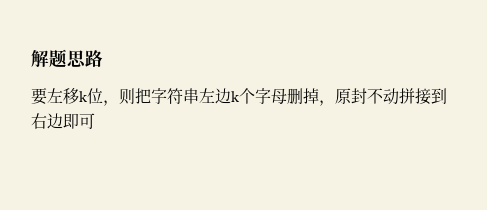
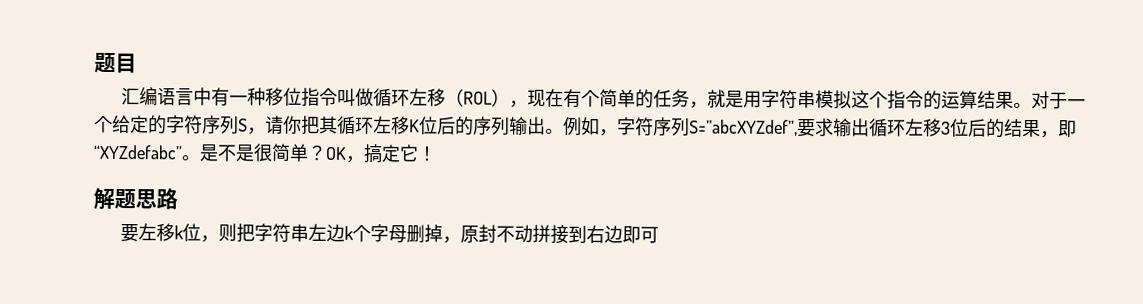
+ 题目
+ 汇编语言中有一种移位指令叫做循环左移（ROL），现在有个简单的任务，就是用字符串模拟这个指令的运算结果。对于一个给定的字符序列S，请你把其循环左移K位后的序列输出。例如，字符序列S=”abcXYZdef”,要求输出循环左移3位后的结果，即“XYZdefabc”。是不是很简单？OK，搞定它！

